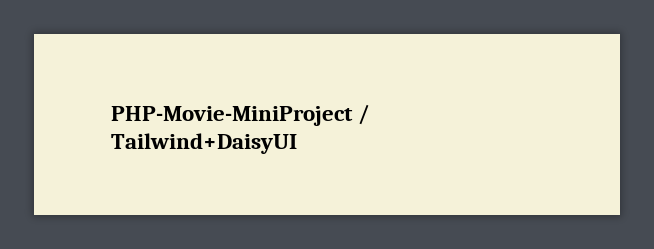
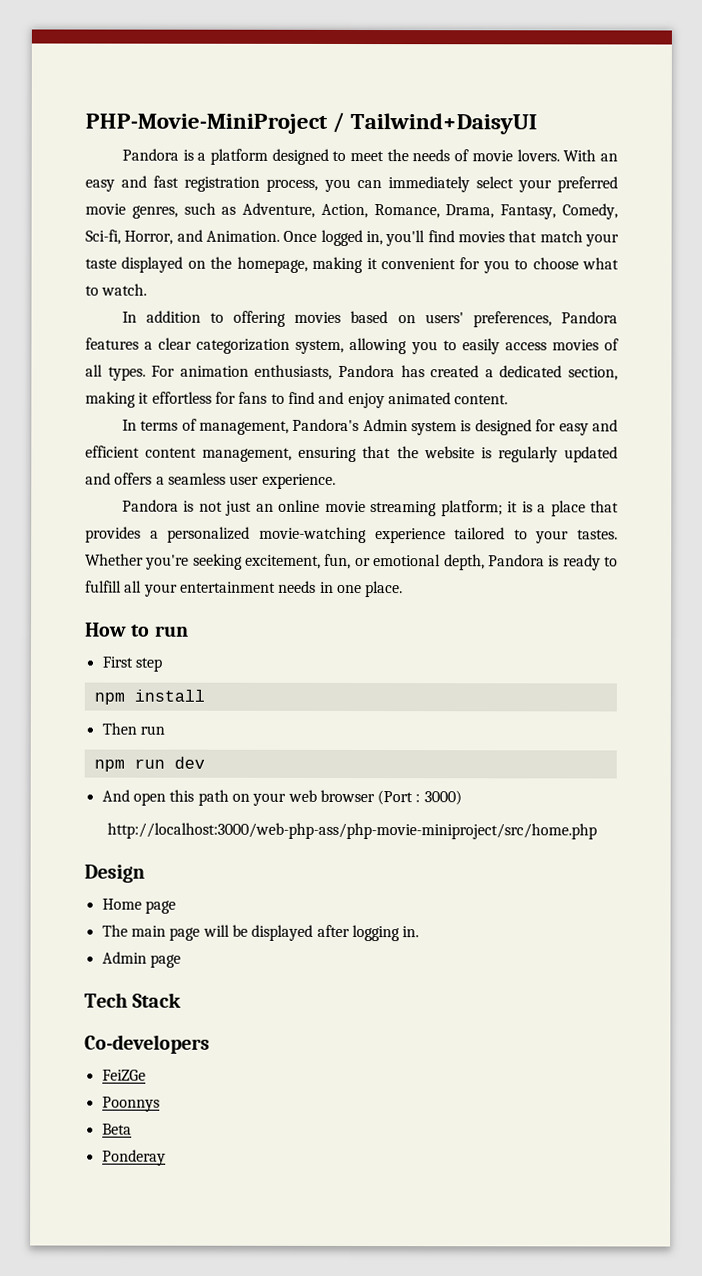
+ Pandora is a platform designed to meet the needs of movie lovers. With an easy and fast registration process, you can immediately select your preferred movie genres, such as Adventure, Action, Romance, Drama, Fantasy, Comedy, Sci-fi, Horror, and Animation. Once logged in, you'll find movies that match your taste displayed on the homepage, making it convenient for you to choose what to watch.
+ In addition to offering movies based on users' preferences, Pandora features a clear categorization system, allowing you to easily access movies of all types. For animation enthusiasts, Pandora has created a dedicated section, making it effortless for fans to find and enjoy animated content.
+ In terms of management, Pandora's Admin system is designed for easy and efficient content management, ensuring that the website is regularly updated and offers a seamless user experience.
+ Pandora is not just an online movie streaming platform; it is a place that provides a personalized movie-watching experience tailored to your tastes. Whether you're seeking excitement, fun, or emotional depth, Pandora is ready to fulfill all your entertainment needs in one place.
+ How to run
+ First step
+ npm install
+ Then run
+ npm run dev
+ And open this path on your web browser (Port : 3000)
+ http://localhost:3000/web-php-ass/php-movie-miniproject/src/home.php
+ Design
+ Home page
+ The main page will be displayed after logging in.
+ Admin page
+ Tech Stack
+ Co-developers
+ FeiZGe
+ Poonnys
+ Beta
+ Ponderay

